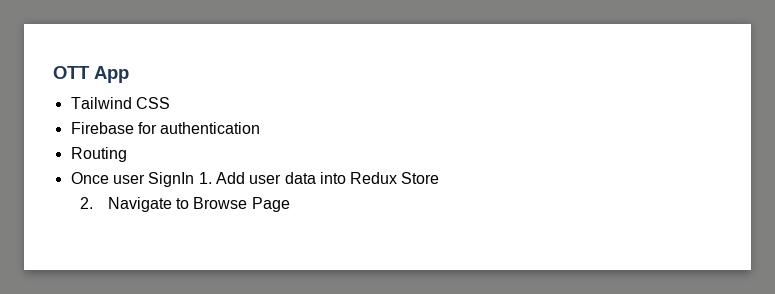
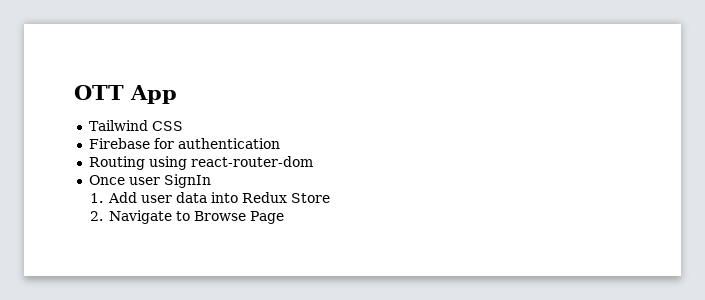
- Routing
+ Routing using react-router-dom
- Once user SignIn 1. Add user data into Redux Store
+ Once user SignIn
+ 1. Add user data into Redux Store

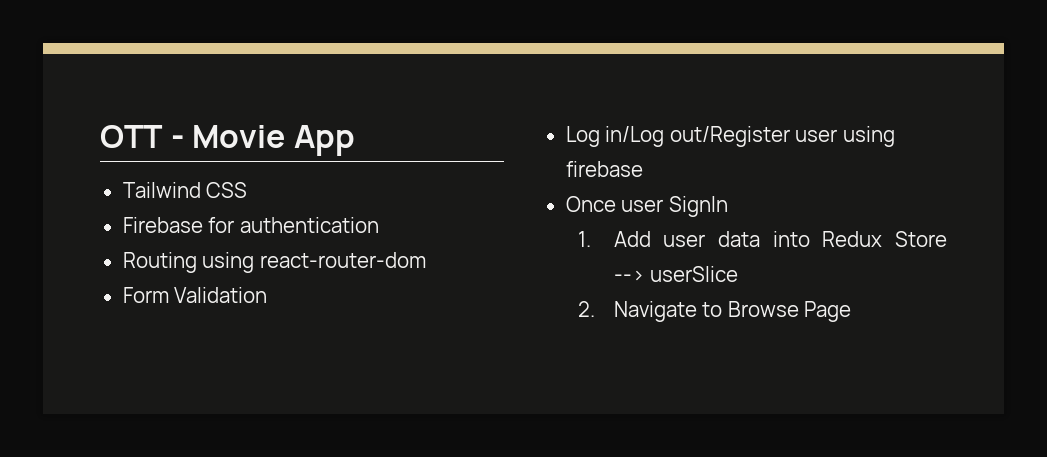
- OTT App
+ OTT - Movie App
+ Form Validation
+ Log in/Log out/Register user using firebase
- 1. Add user data into Redux Store
+ 1. Add user data into Redux Store --> userSlice

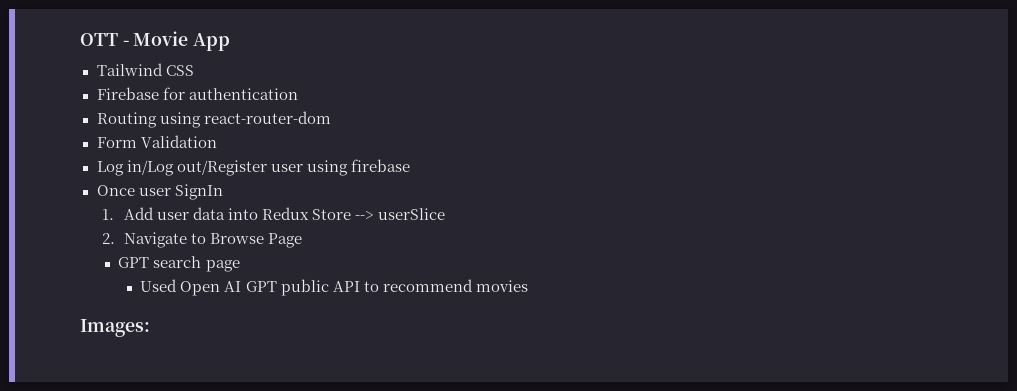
+ GPT search page
+ Used Open AI GPT public API to recommend movies
+ Images:

